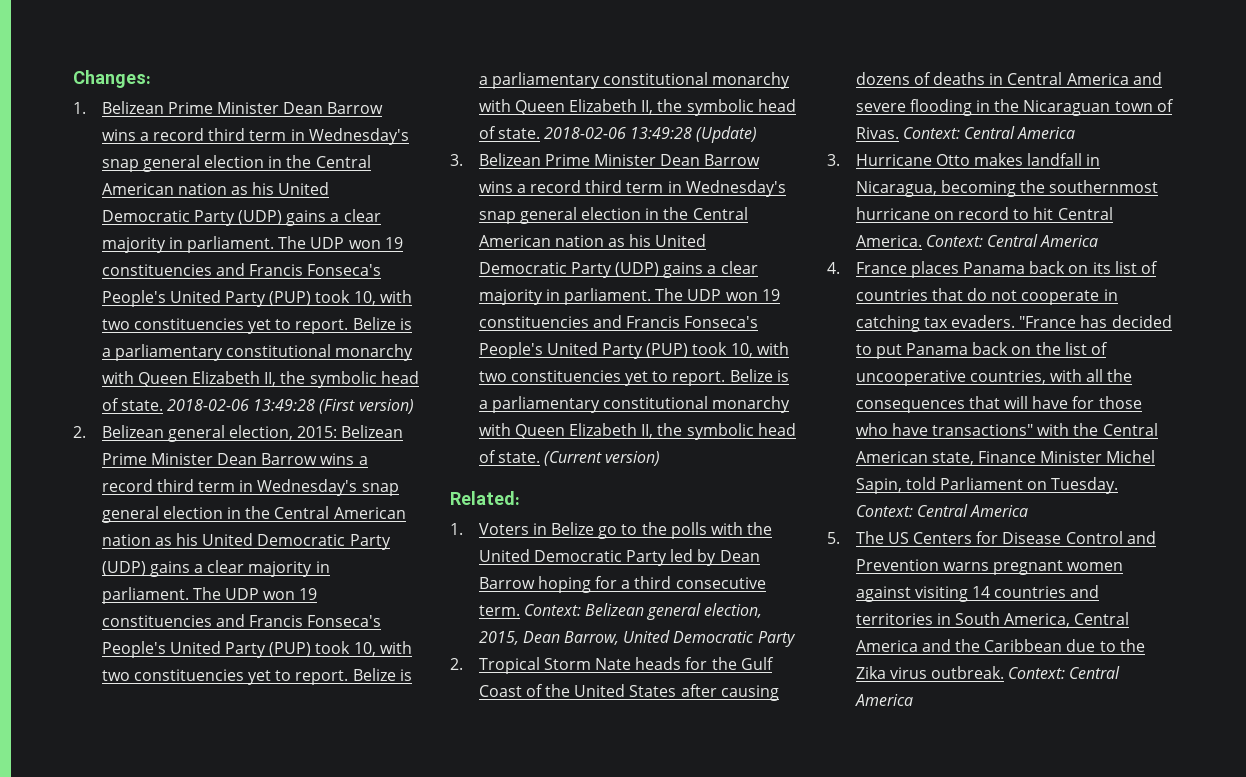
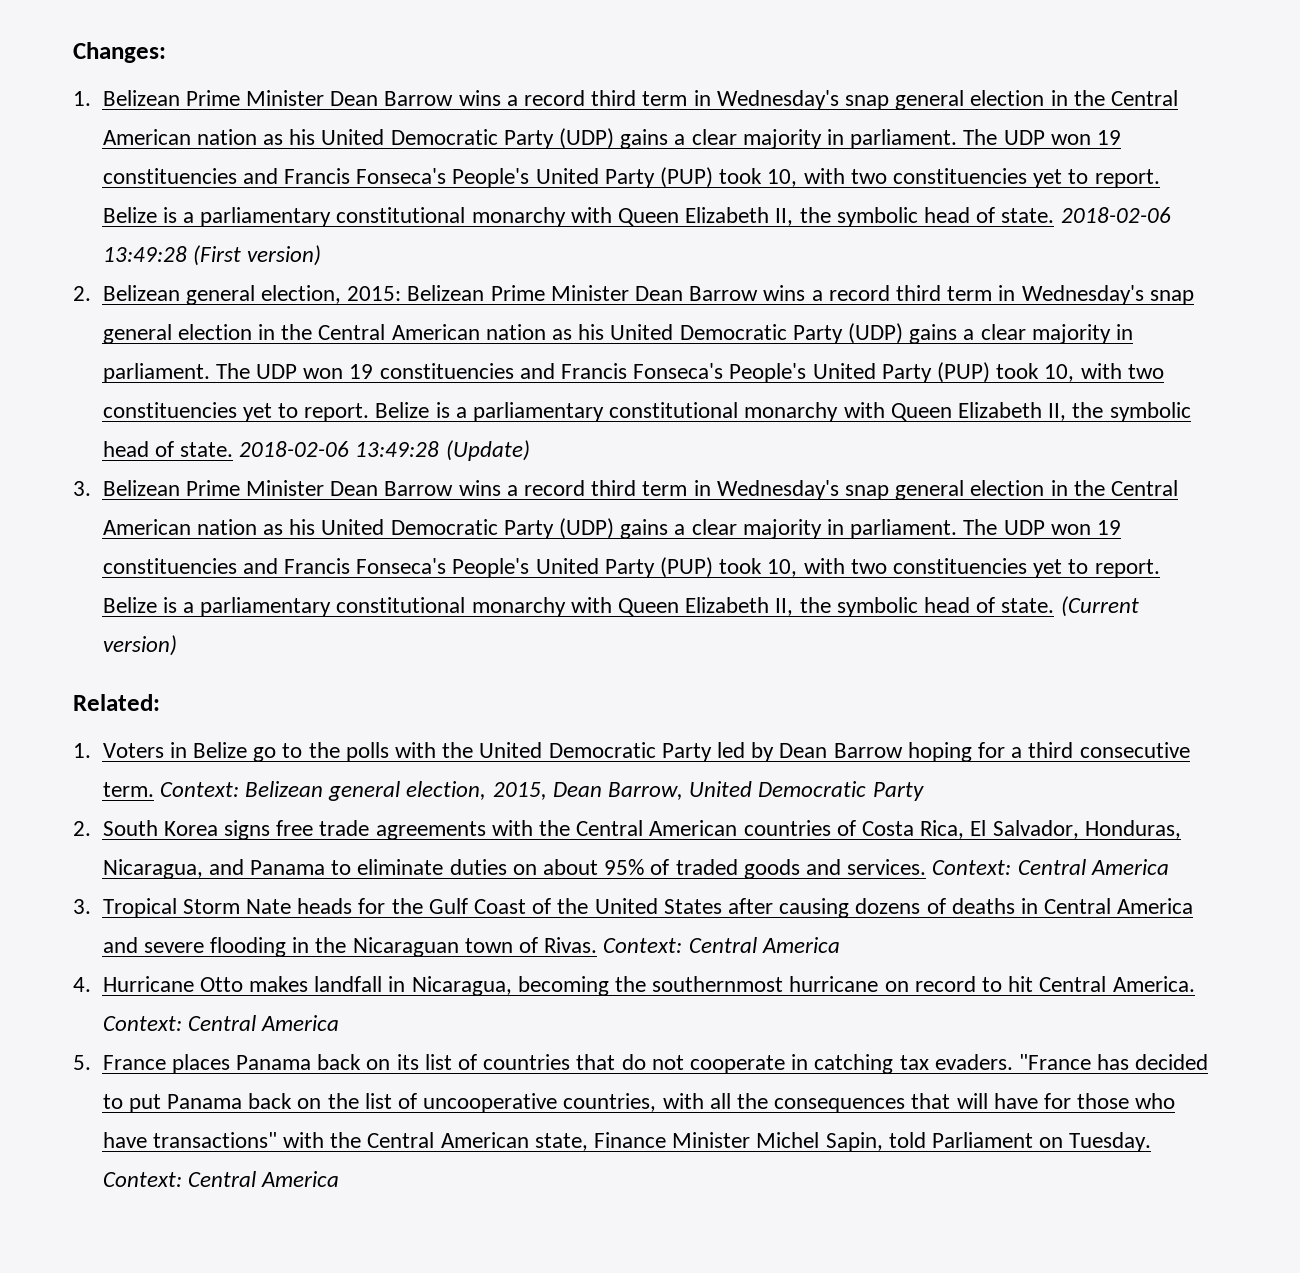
- 2. Tropical Storm Nate heads for the Gulf Coast of the United States after causing dozens of deaths in Central America and severe flooding in the Nicaraguan town of Rivas.
+ 2. South Korea signs free trade agreements with the Central American countries of Costa Rica, El Salvador, Honduras, Nicaragua, and Panama to eliminate duties on about 95% of traded goods and services. Context: Central America
+ 3. Tropical Storm Nate heads for the Gulf Coast of the United States after causing dozens of deaths in Central America and severe flooding in the Nicaraguan town of Rivas.
- 3. Hurricane Otto makes landfall in Nicaragua, becoming the southernmost hurricane on record to hit Central America.
+ 4. Hurricane Otto makes landfall in Nicaragua, becoming the southernmost hurricane on record to hit Central America.
- 4. France places Panama back on its list of countries that do not cooperate in catching tax evaders.
+ 5. France places Panama back on its list of countries that do not cooperate in catching tax evaders.
- 5. The US Centers for Disease Control and Prevention warns pregnant women against visiting 14 countries and territories in South America, Central America and the Caribbean due to the Zika virus outbreak. Context: Central America

